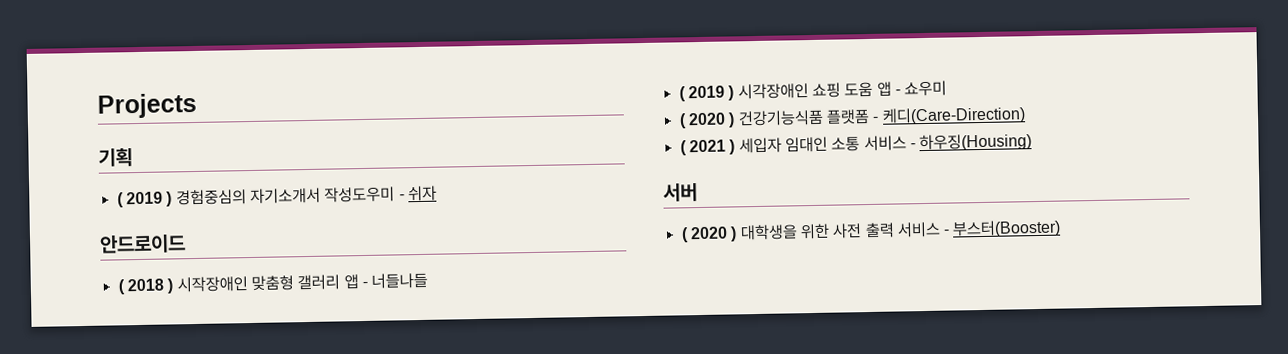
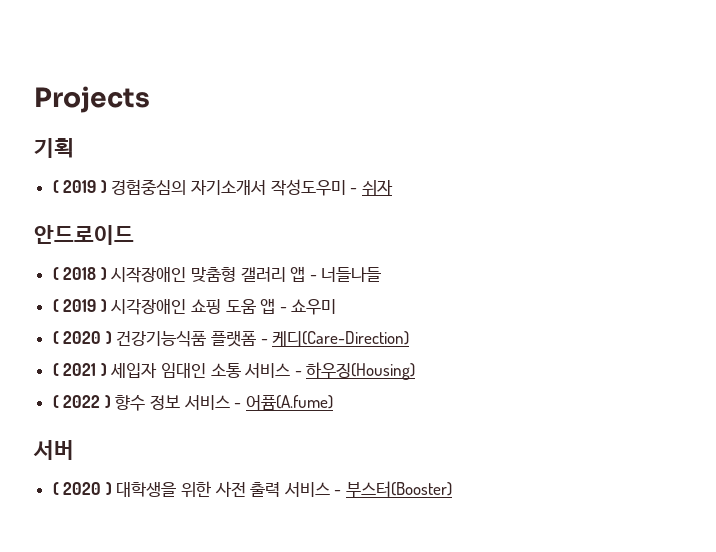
+ ( 2022 ) 향수 정보 서비스 - 어퓸(A.fume)

